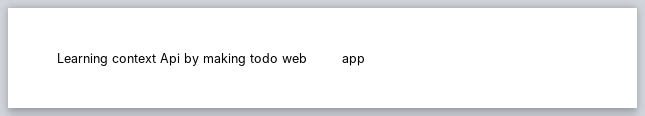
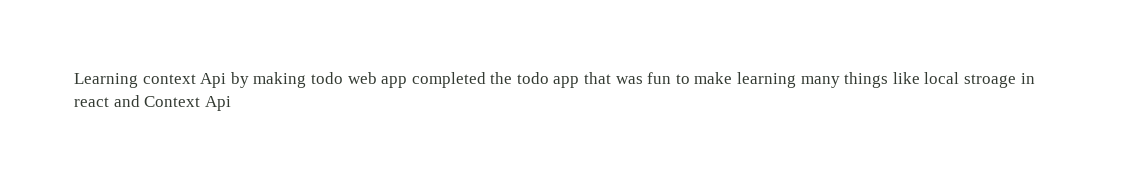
- Learning context Api by making todo web app
+ Learning context Api by making todo web app completed the todo app that was fun to make learning many things like local stroage in react and Context Api

